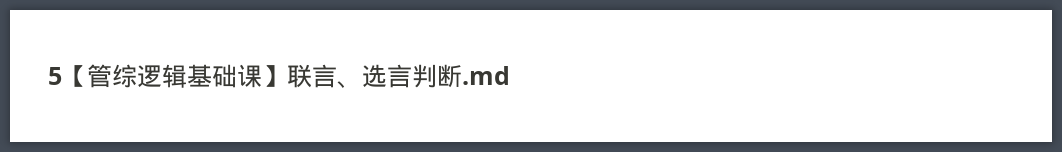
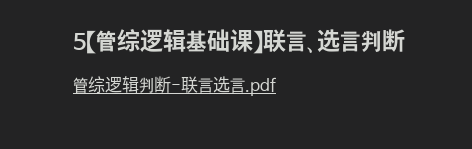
- 5【管综逻辑基础课】联言、选言判断.md
+ 5【管综逻辑基础课】联言、选言判断
+ 管综逻辑判断-联言选言.pdf

